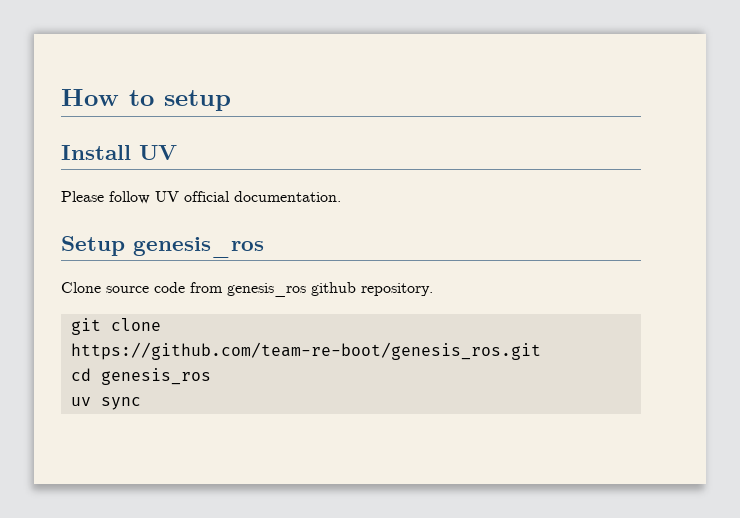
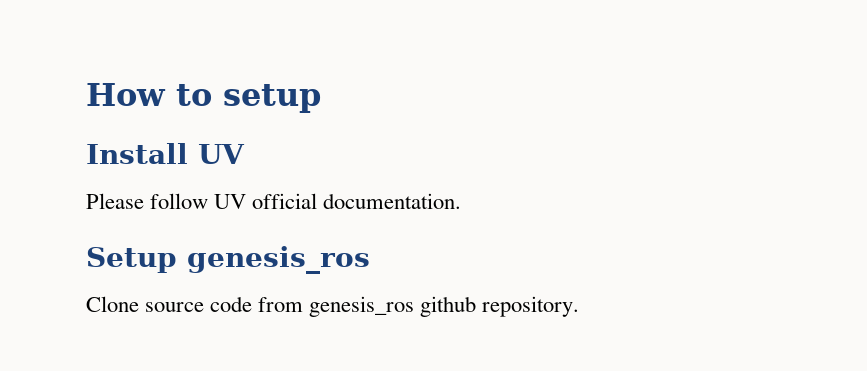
- git clone https://github.com/team-re-boot/genesis_ros.git
- cd genesis_ros
- uv sync

